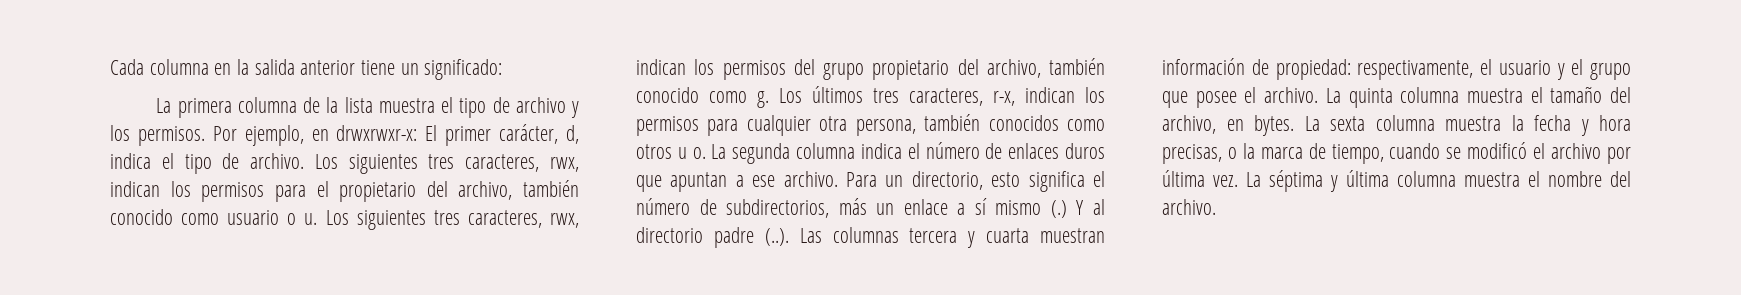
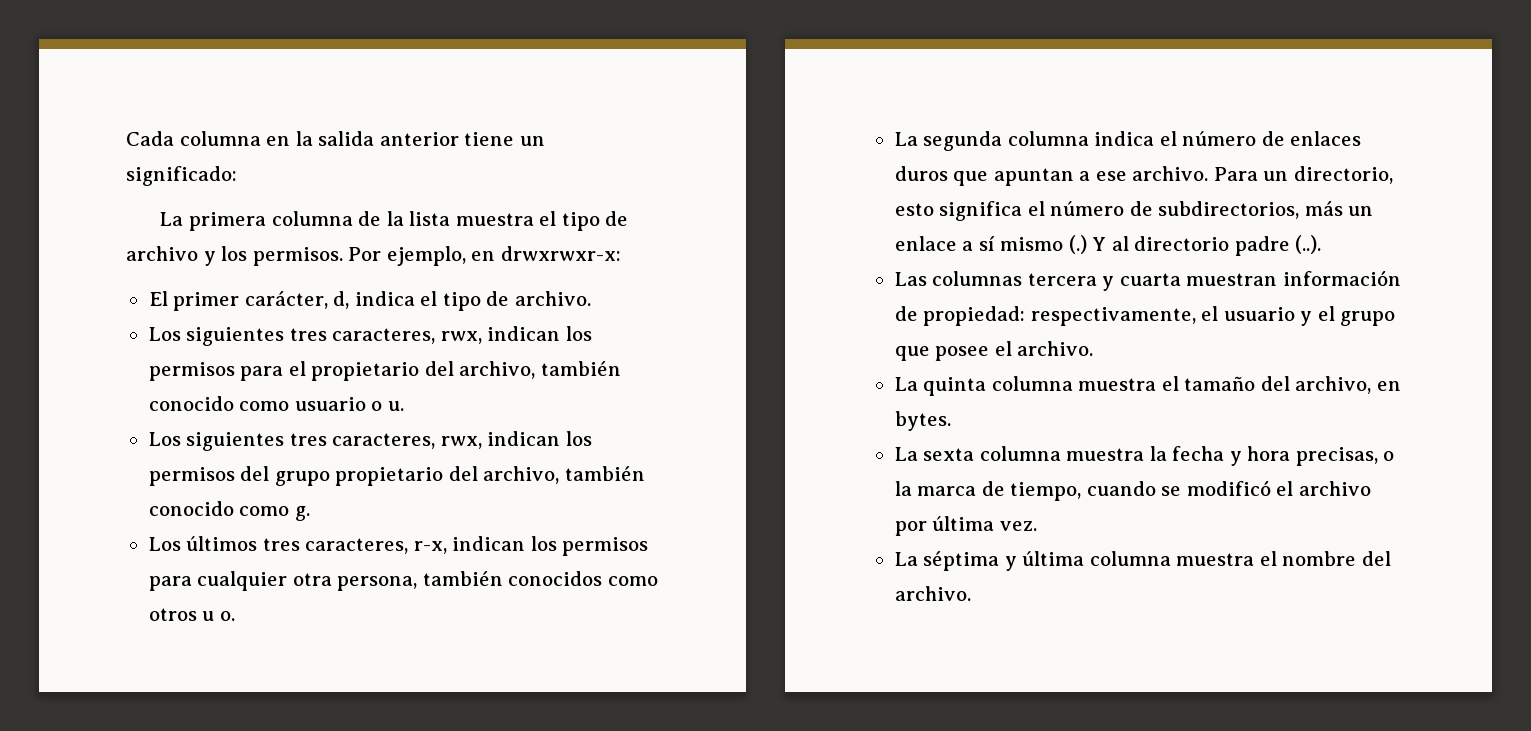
- Por ejemplo, en drwxrwxr-x: El primer carácter, d, indica el tipo de archivo. Los siguientes tres caracteres, rwx, indican los permisos para el propietario del archivo, también conocido como usuario o u. Los siguientes tres caracteres, rwx, indican los permisos del grupo propietario del archivo, también conocido como g. Los últimos tres caracteres, r-x, indican los permisos para cualquier otra persona, también conocidos como otros u o. La segunda columna indica el número de enlaces duros que apuntan a ese archivo.
+ Por ejemplo, en drwxrwxr-x:
+ El primer carácter, d, indica el tipo de archivo.
+ Los siguientes tres caracteres, rwx, indican los permisos para el propietario del archivo, también conocido como usuario o u.
+ Los siguientes tres caracteres, rwx, indican los permisos del grupo propietario del archivo, también conocido como g.
+ Los últimos tres caracteres, r-x, indican los permisos para cualquier otra persona, también conocidos como otros u o.
+ La segunda columna indica el número de enlaces duros que apuntan a ese archivo.
- Y al directorio padre (..). Las columnas tercera y cuarta muestran información de propiedad:
+ Y al directorio padre (..).
+ Las columnas tercera y cuarta muestran información de propiedad:
- respectivamente, el usuario y el grupo que posee el archivo. La quinta columna muestra el tamaño del archivo, en bytes. La sexta columna muestra la fecha y hora precisas, o la marca de tiempo, cuando se modificó el archivo por última vez. La séptima y última columna muestra el nombre del archivo.
+ respectivamente, el usuario y el grupo que posee el archivo.
+ La quinta columna muestra el tamaño del archivo, en bytes.
+ La sexta columna muestra la fecha y hora precisas, o la marca de tiempo, cuando se modificó el archivo por última vez.
+ La séptima y última columna muestra el nombre del archivo.

